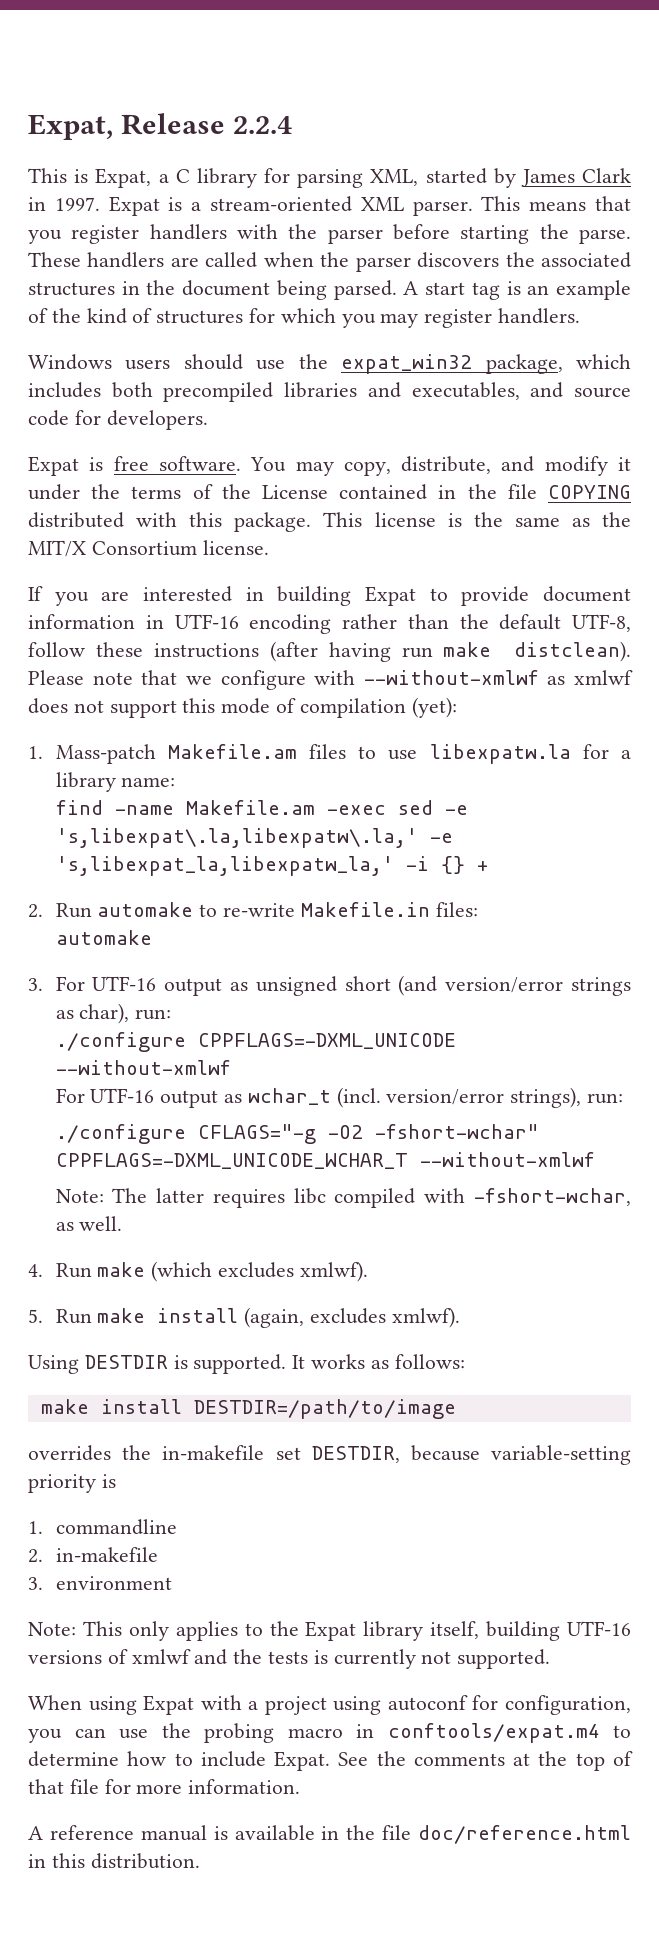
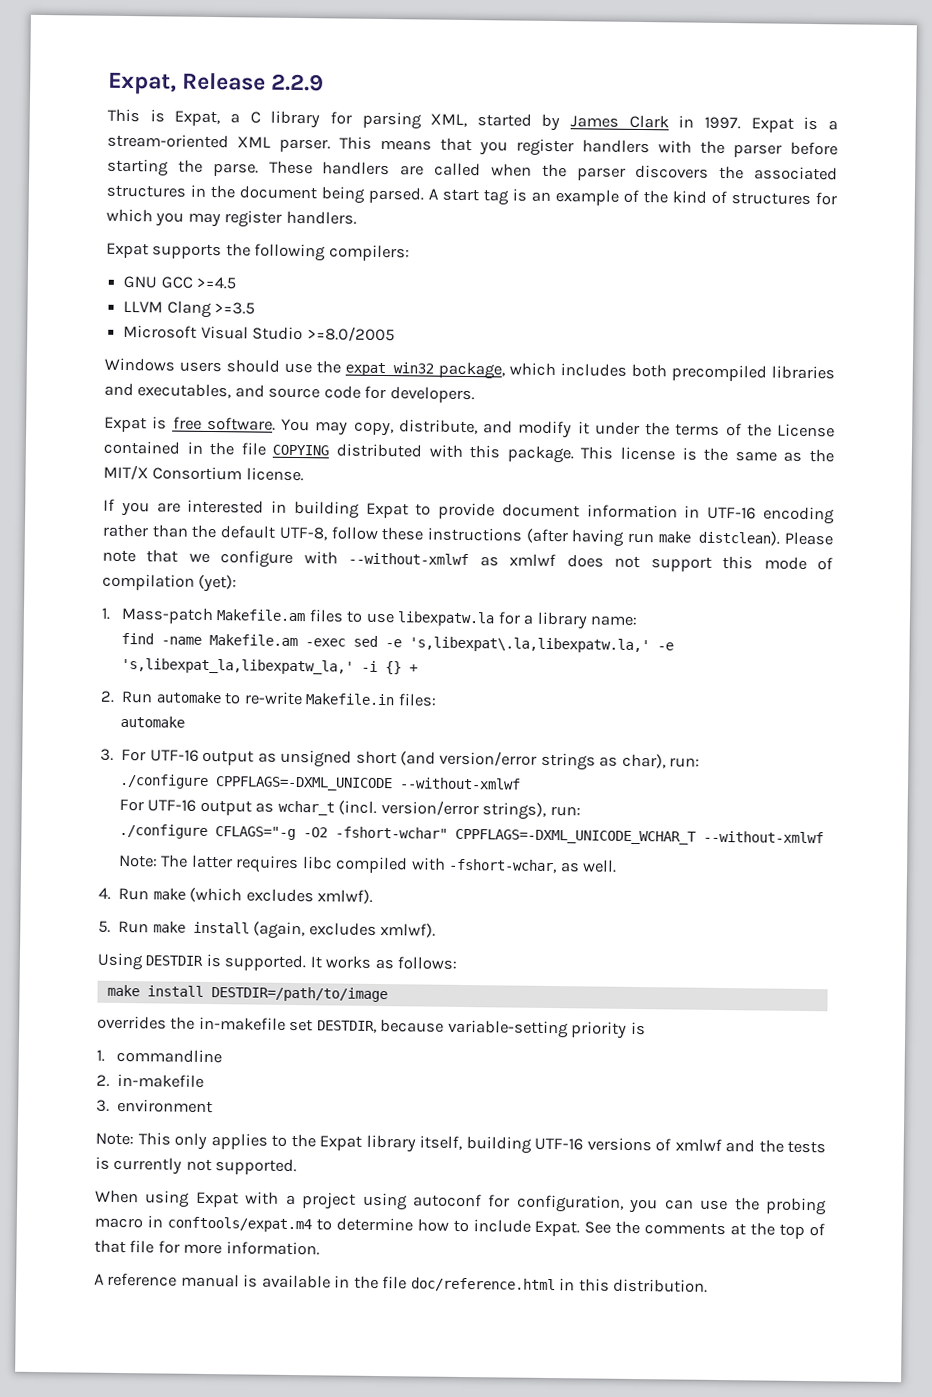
- Expat, Release 2.2.4
+ Expat, Release 2.2.9
+ Expat supports the following compilers:
+ GNU GCC >=4.5
+ LLVM Clang >=3.5
+ Microsoft Visual Studio >=8.0/2005
- find -name Makefile.am -exec sed -e 's,libexpat\.la,libexpatw\.la,' -e 's,libexpat_la,libexpatw_la,' -i {} +
+ find -name Makefile.am -exec sed -e 's,libexpat\.la,libexpatw.la,' -e 's,libexpat_la,libexpatw_la,' -i {} +

